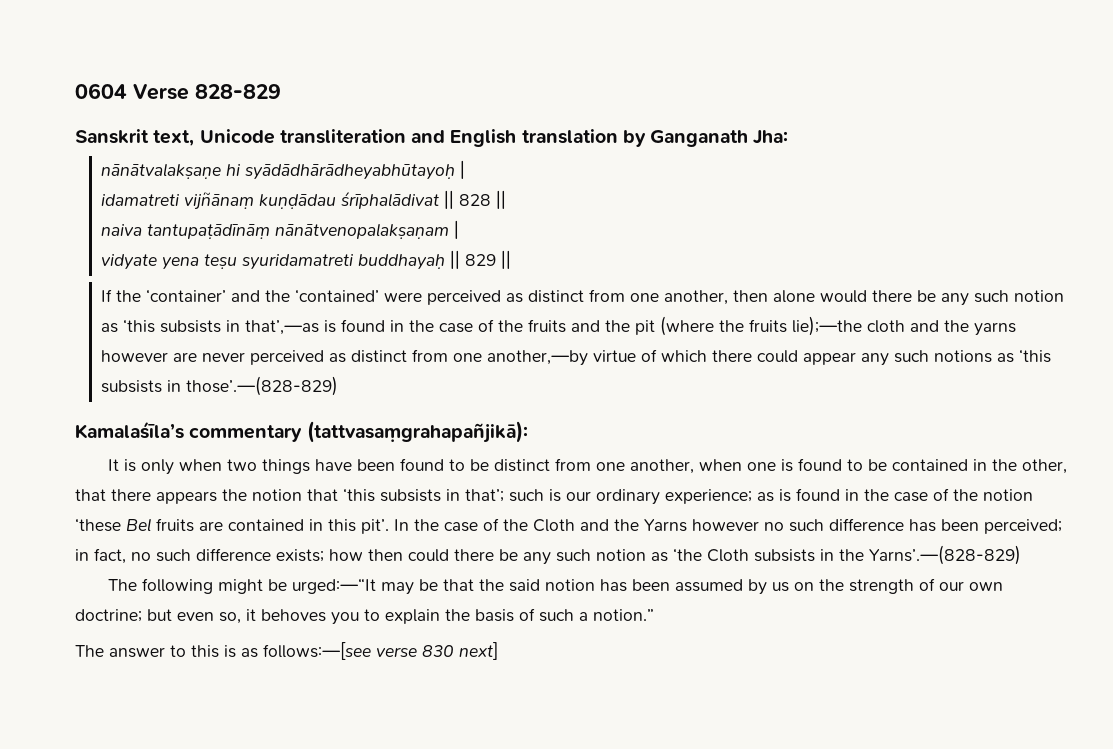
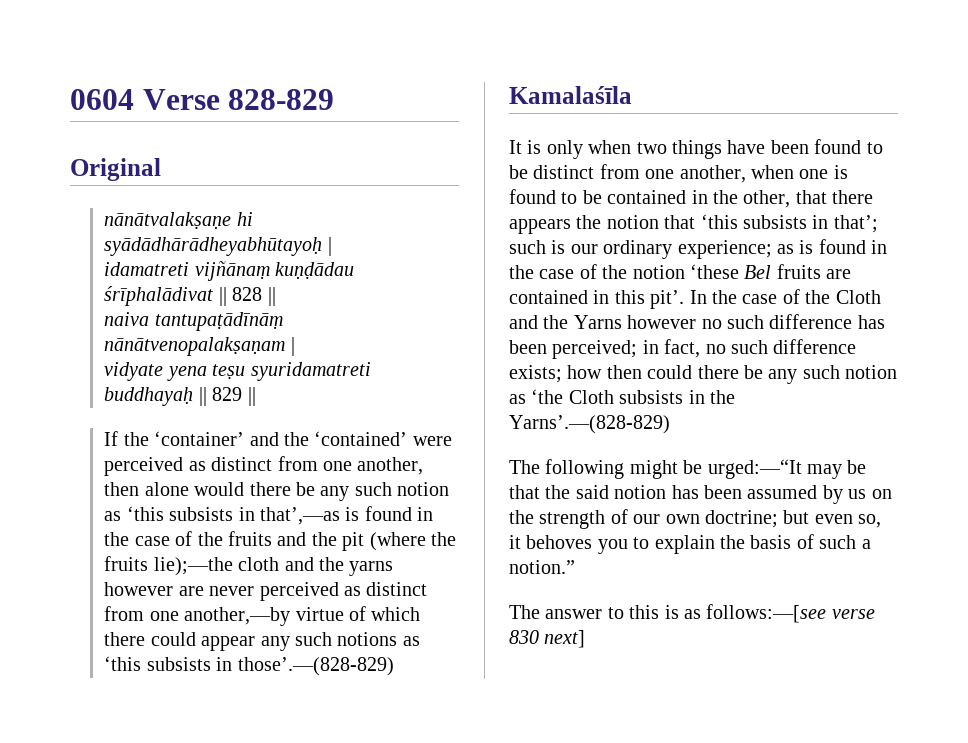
- Sanskrit text, Unicode transliteration and English translation by Ganganath Jha:
+ Original
- Kamalaśīla’s commentary (tattvasaṃgrahapañjikā):
+ Kamalaśīla

